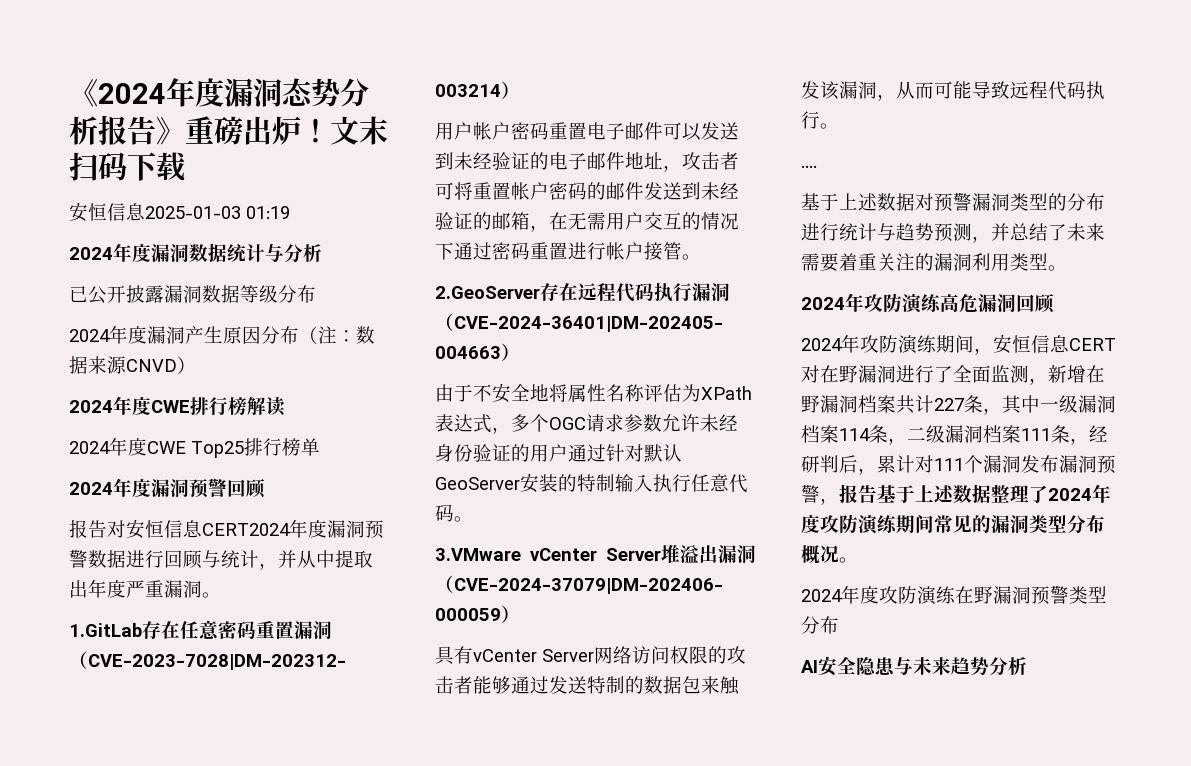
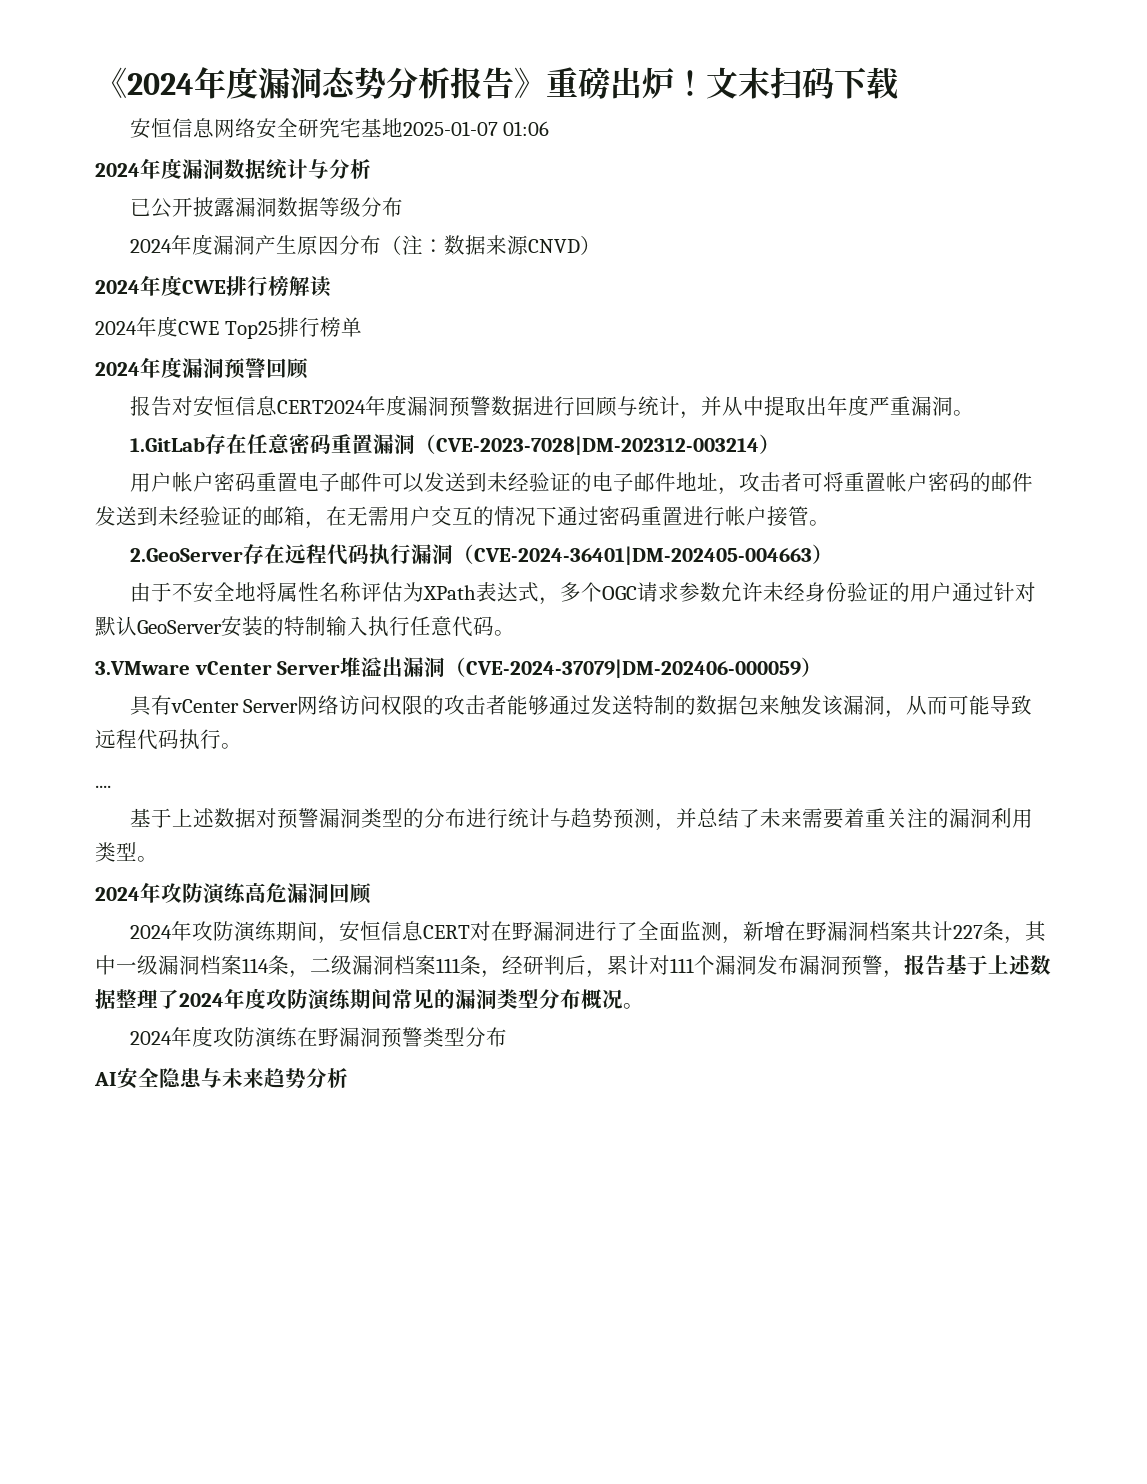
- 安恒信息2025-01-03 01:19
+ 安恒信息网络安全研究宅基地2025-01-07 01:06

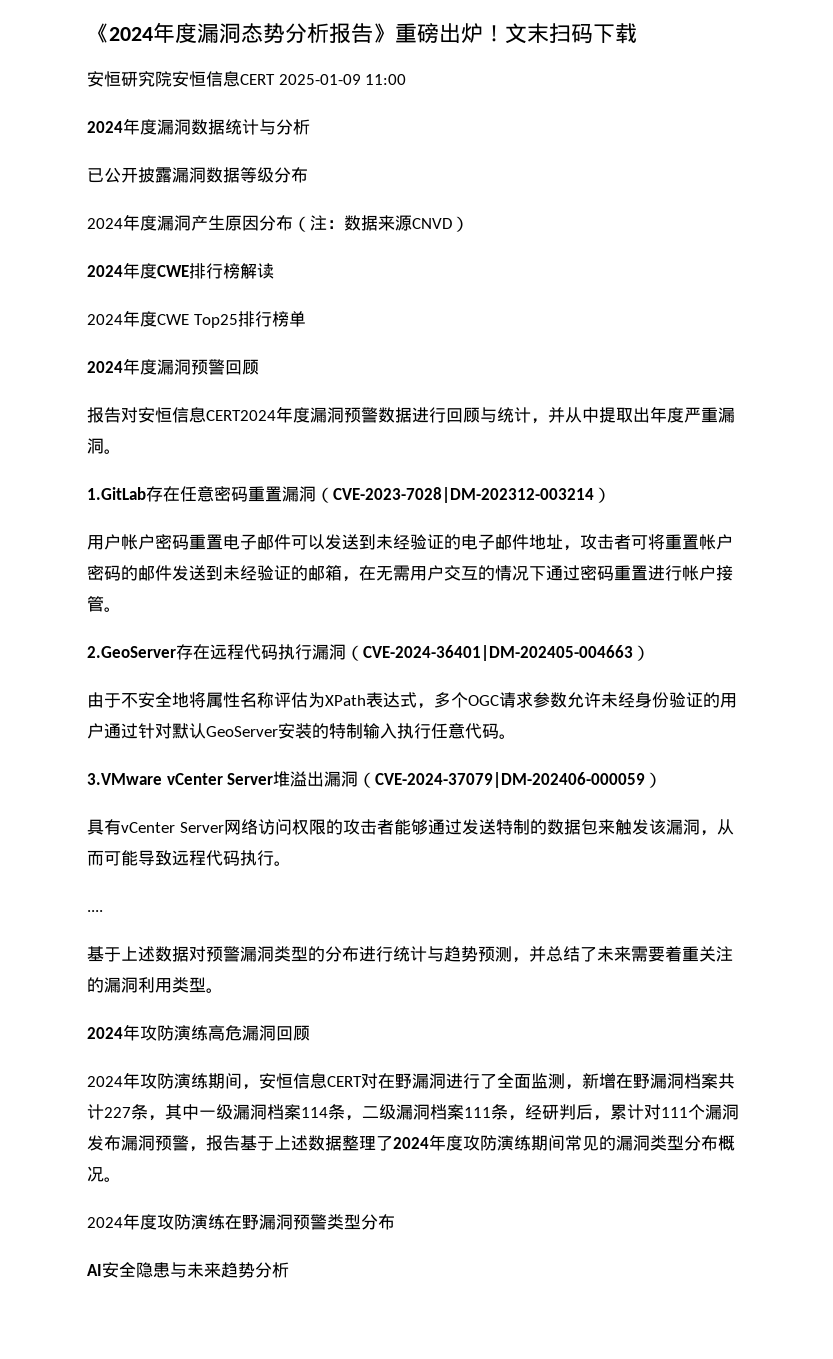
- 安恒信息网络安全研究宅基地2025-01-07 01:06
+ 安恒研究院安恒信息CERT 2025-01-09 11:00

